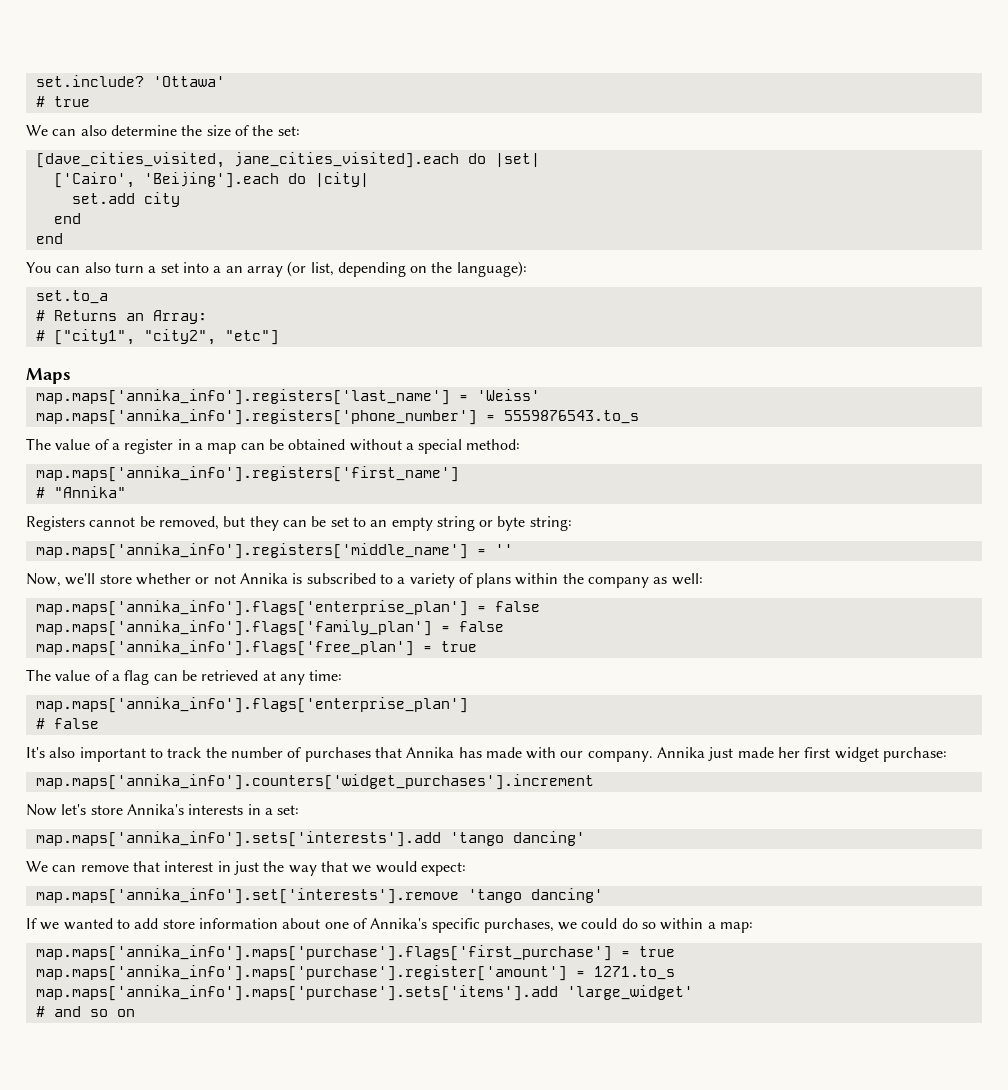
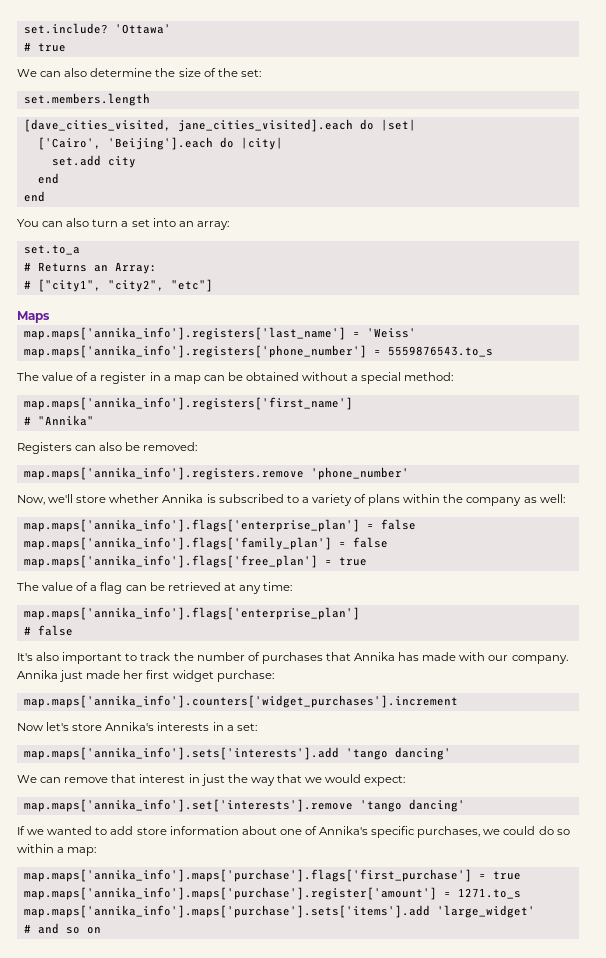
+ set.members.length
- You can also turn a set into a an array (or list, depending on the language):
+ You can also turn a set into an array:
- Registers cannot be removed, but they can be set to an empty string or byte string:
- map.maps['annika_info'].registers['middle_name'] = ''
+ Registers can also be removed:
+ map.maps['annika_info'].registers.remove 'phone_number'
- Now, we'll store whether or not Annika is subscribed to a variety of plans within the company as well:
+ Now, we'll store whether Annika is subscribed to a variety of plans within the company as well:

